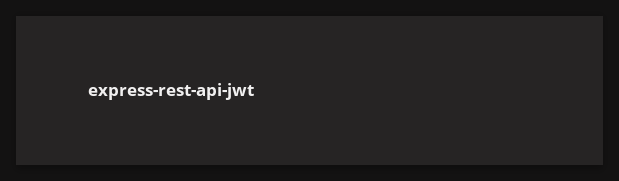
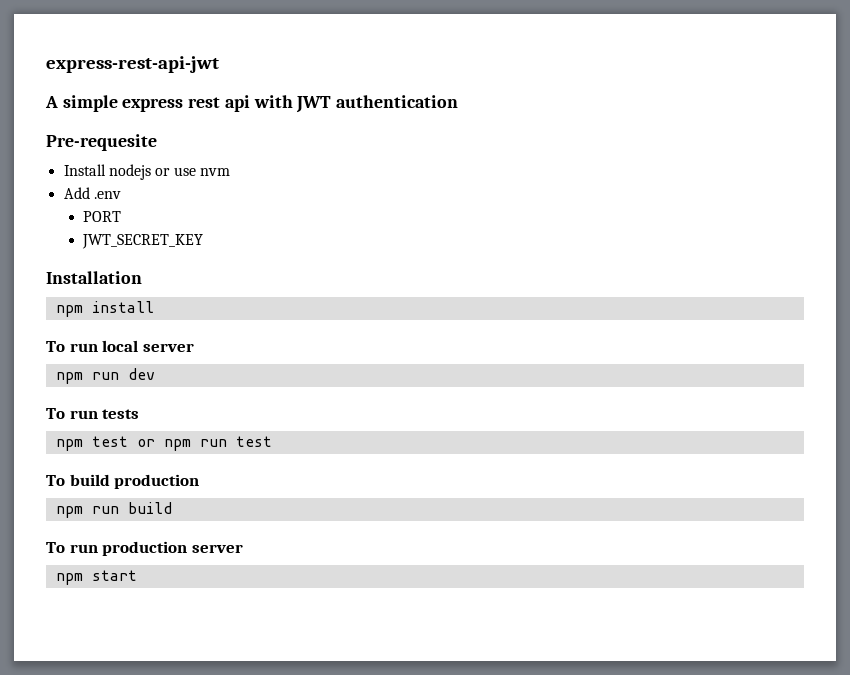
+ A simple express rest api with JWT authentication
+ Pre-requesite
+ Install nodejs or use nvm
+ Add .env
+ PORT
+ JWT_SECRET_KEY
+ Installation
+ npm install
+ To run local server
+ npm run dev
+ To run tests
+ npm test or npm run test
+ To build production
+ npm run build
+ To run production server
+ npm start

